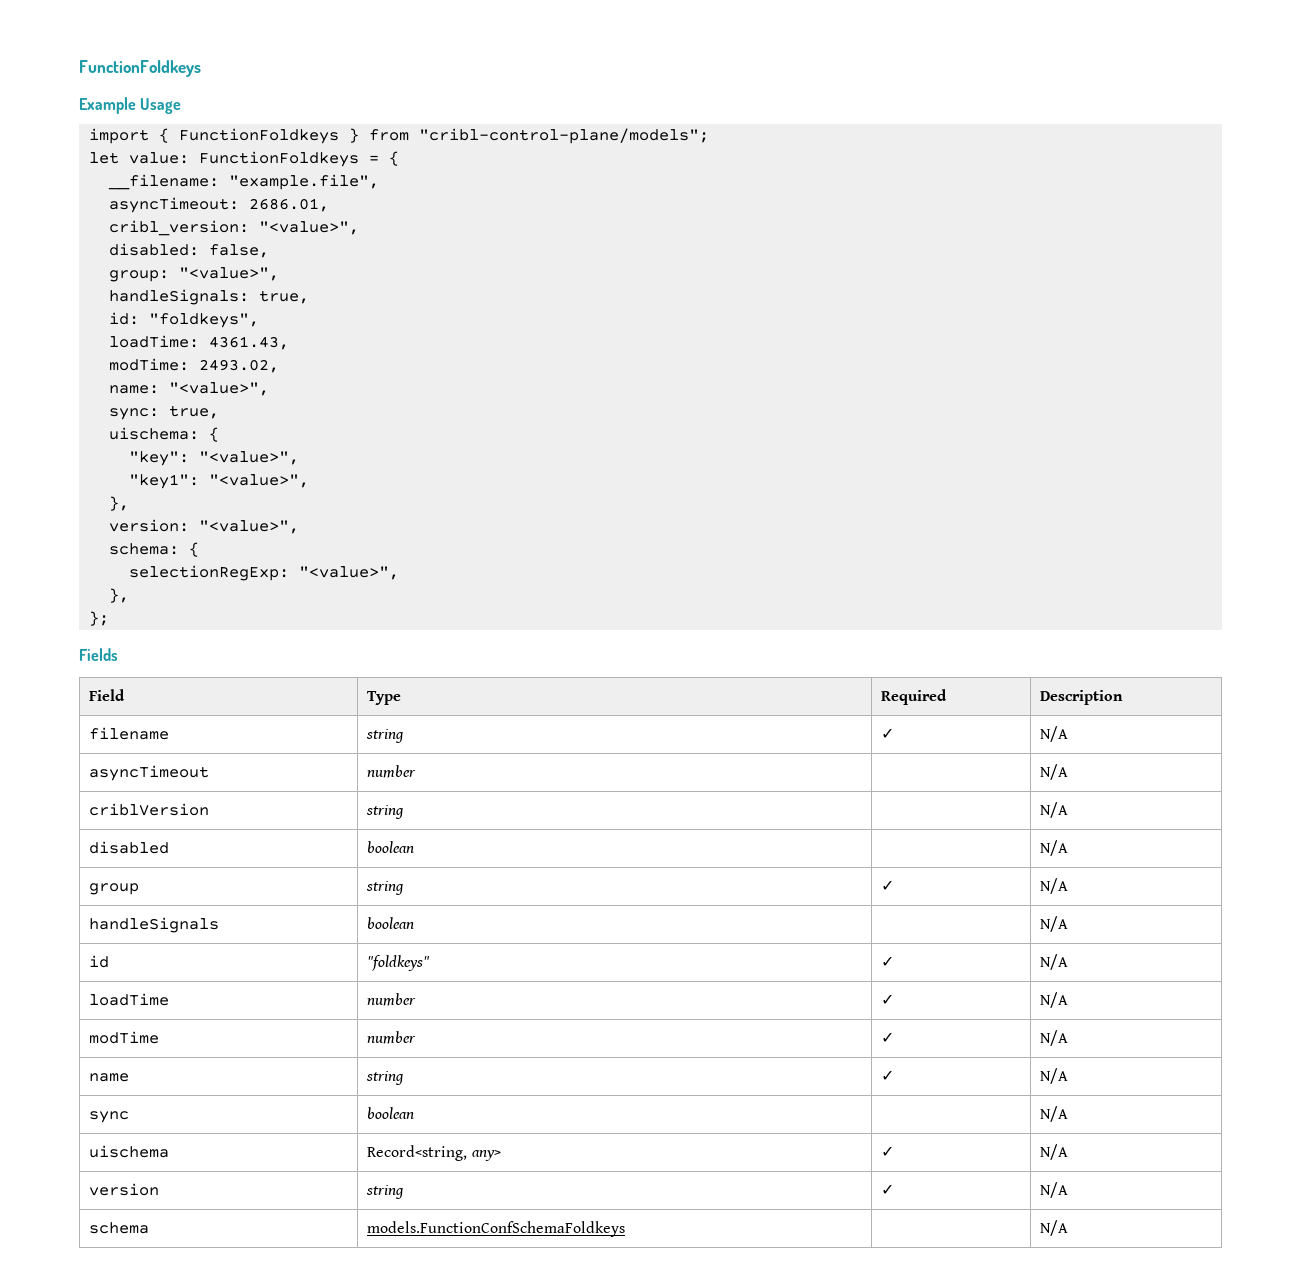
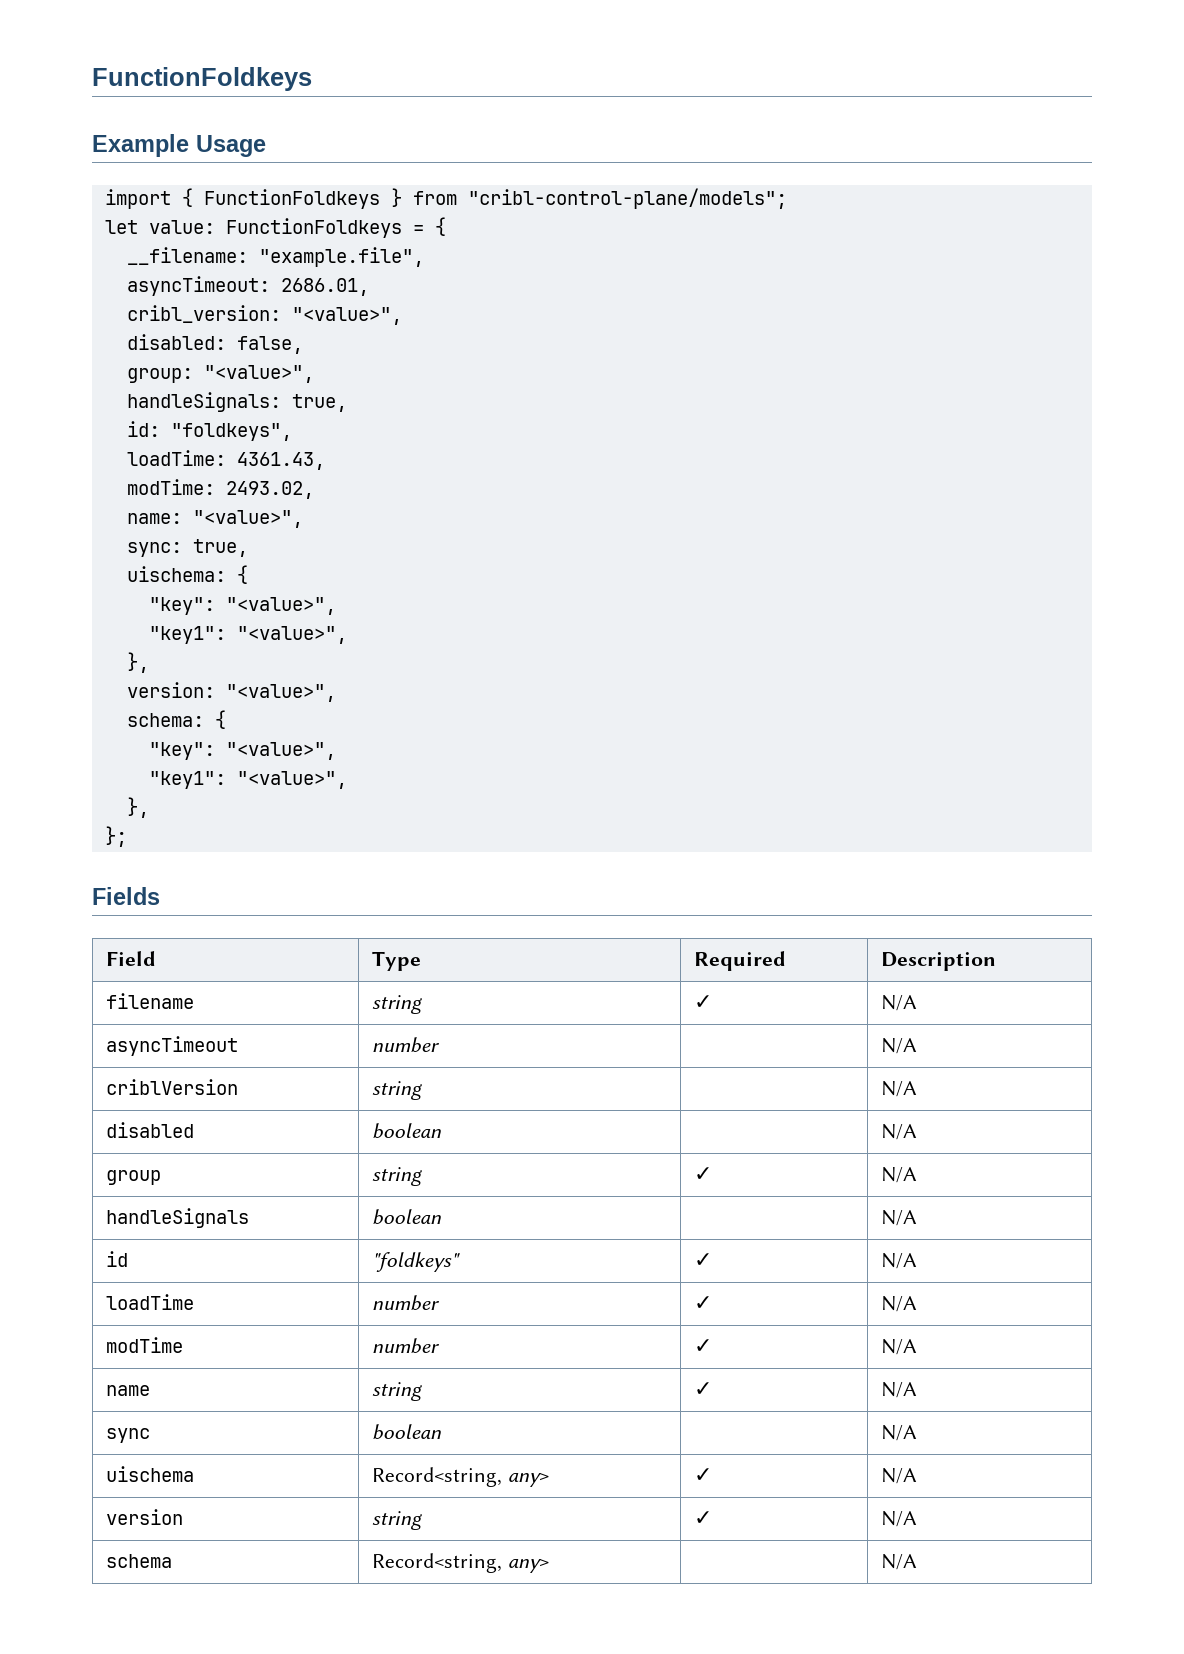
  schema: {
- selectionRegExp: "<value>",
+ "key": "<value>",
+ "key1": "<value>",
- schema | models.FunctionConfSchemaFoldkeys | | N/A
+ schema | Record<string, any> | | N/A

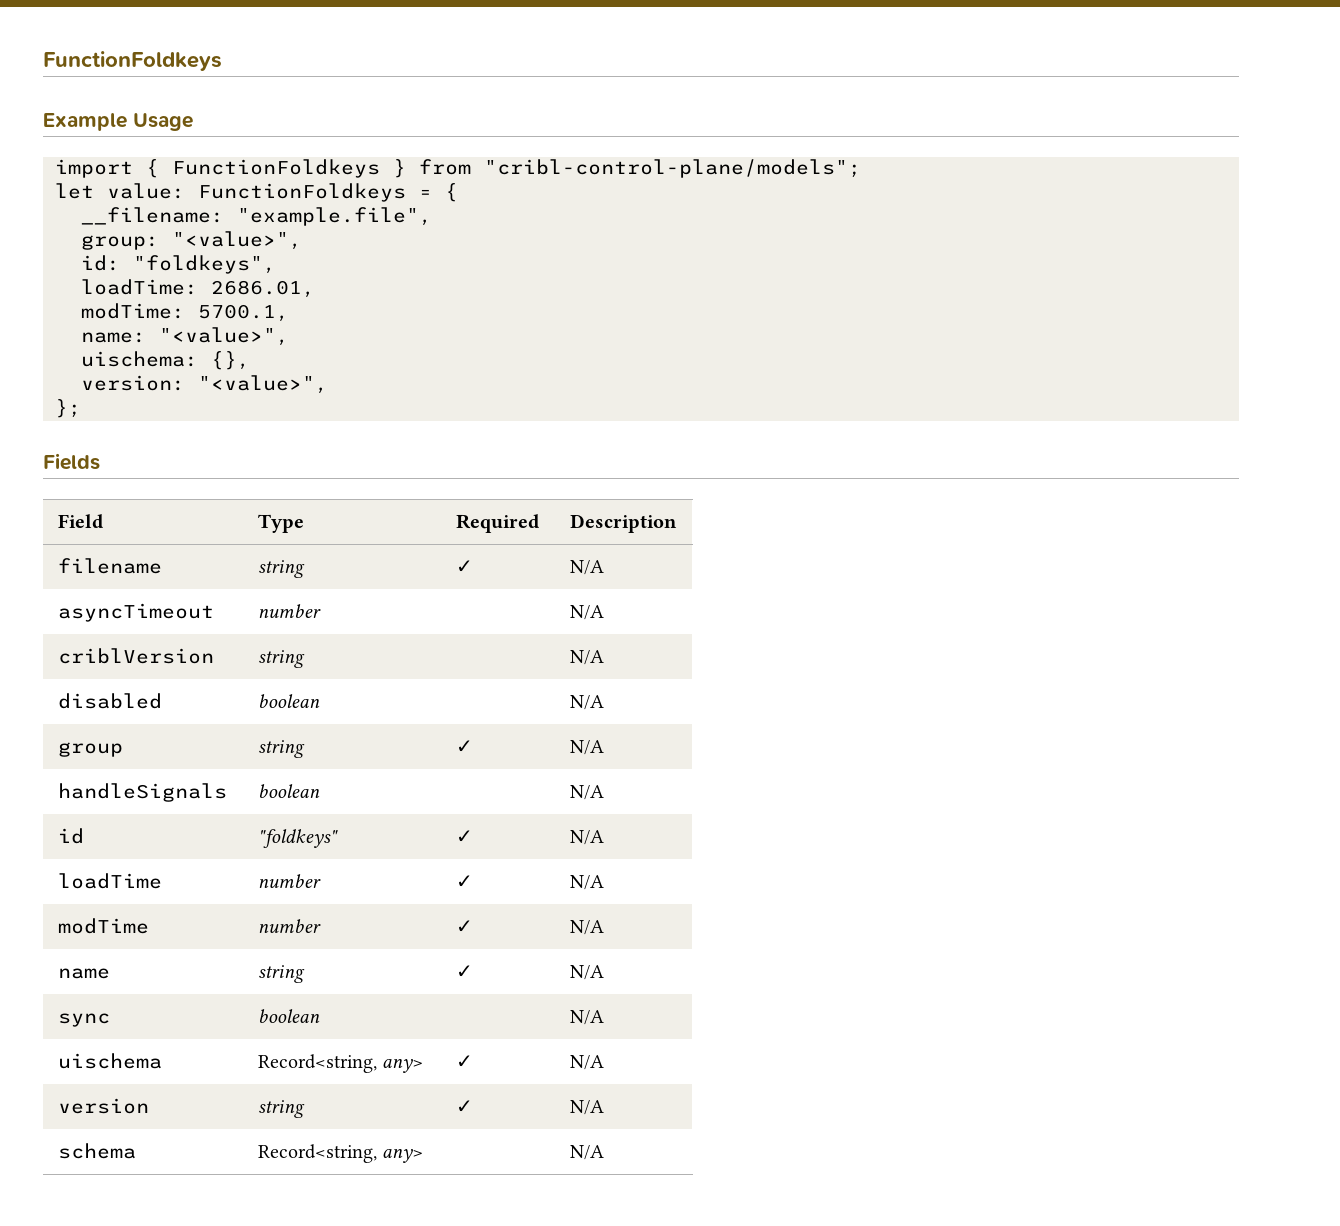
- asyncTimeout: 2686.01,
- cribl_version: "<value>",
- disabled: false,
- handleSignals: true,
- loadTime: 4361.43,
+ loadTime: 2686.01,
- modTime: 2493.02,
+ modTime: 5700.1,
- sync: true,
- uischema: {
- "key": "<value>",
- "key1": "<value>",
- },
+ uischema: {},
  version: "<value>",
- schema: {
- "key": "<value>",
- "key1": "<value>",
- },

